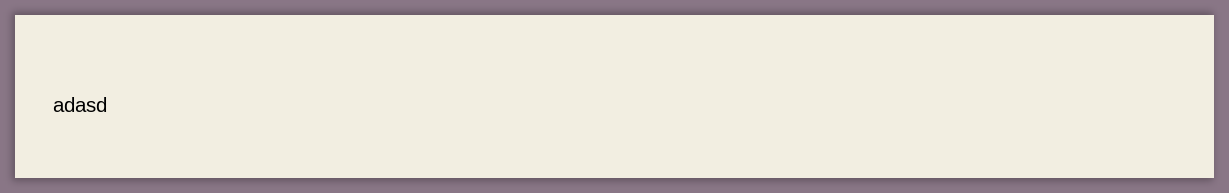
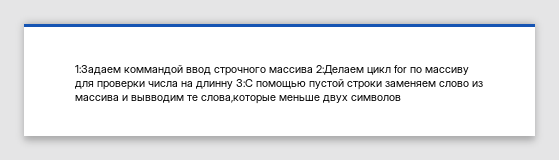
- adasd
+ 1:Задаем коммандой ввод строчного массива 2:Делаем цикл for по массиву для проверки числа на длинну 3:С помощью пустой строки заменяем слово из массива и вывводим те слова,которые меньше двух символов

